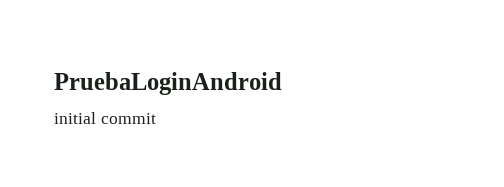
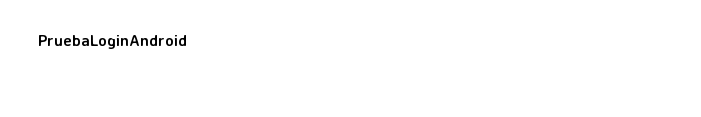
- initial commit

